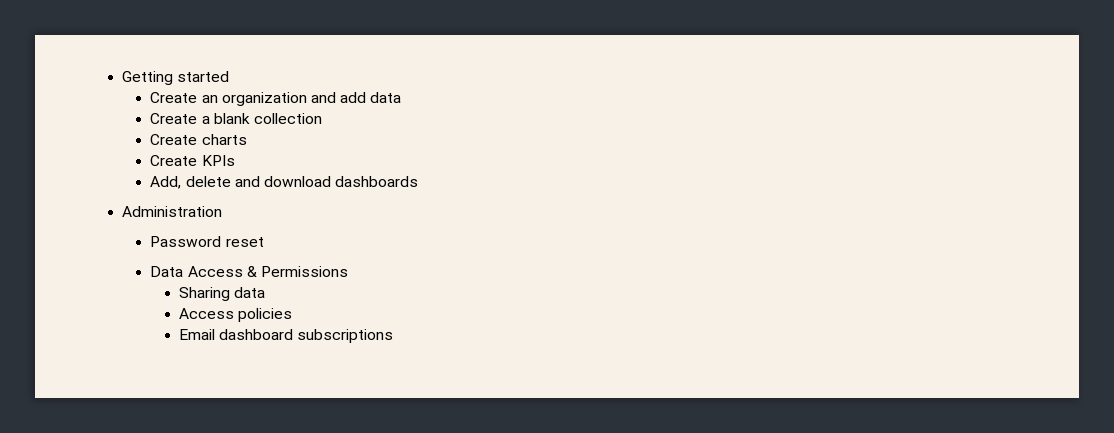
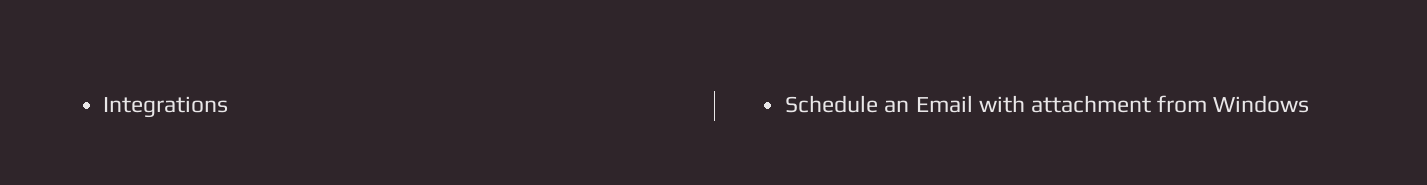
- Getting started
- Create an organization and add data
- Create a blank collection
- Create charts
- Create KPIs
- Add, delete and download dashboards
- Administration
- Password reset
- Data Access & Permissions
- Sharing data
- Access policies
- Email dashboard subscriptions
+ Integrations
+ Schedule an Email with attachment from Windows

